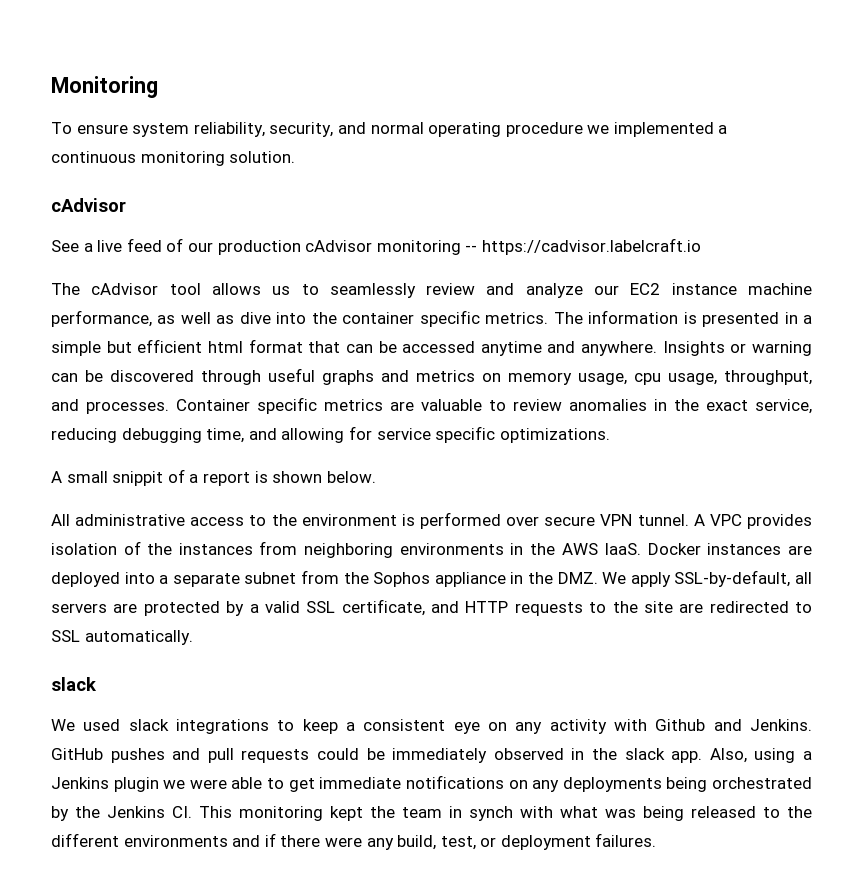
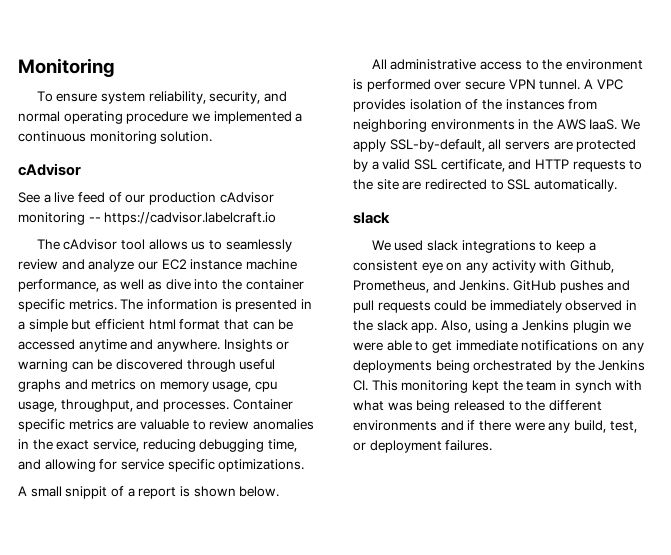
- Docker instances are deployed into a separate subnet from the Sophos appliance in the DMZ. We apply SSL-by-default, all servers are protected by a valid SSL certificate, and HTTP requests to the site are redirected to SSL automatically.
+ We apply SSL-by-default, all servers are protected by a valid SSL certificate, and HTTP requests to the site are redirected to SSL automatically.
- We used slack integrations to keep a consistent eye on any activity with Github and Jenkins.
+ We used slack integrations to keep a consistent eye on any activity with Github, Prometheus, and Jenkins.

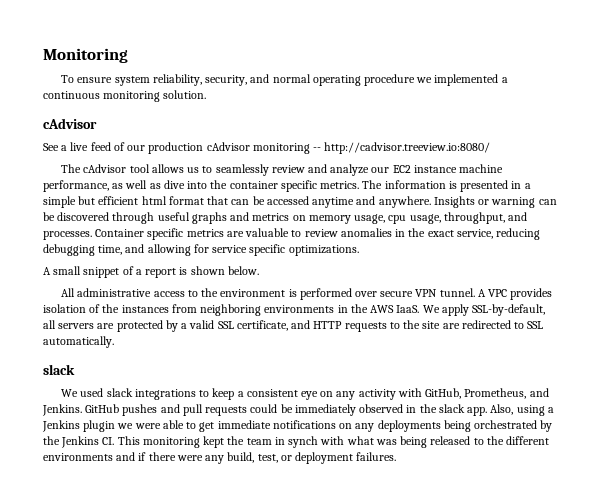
- See a live feed of our production cAdvisor monitoring -- https://cadvisor.labelcraft.io
+ See a live feed of our production cAdvisor monitoring -- http://cadvisor.treeview.io:8080/
- A small snippit of a report is shown below.
+ A small snippet of a report is shown below.
- We used slack integrations to keep a consistent eye on any activity with Github, Prometheus, and Jenkins.
+ We used slack integrations to keep a consistent eye on any activity with GitHub, Prometheus, and Jenkins.

